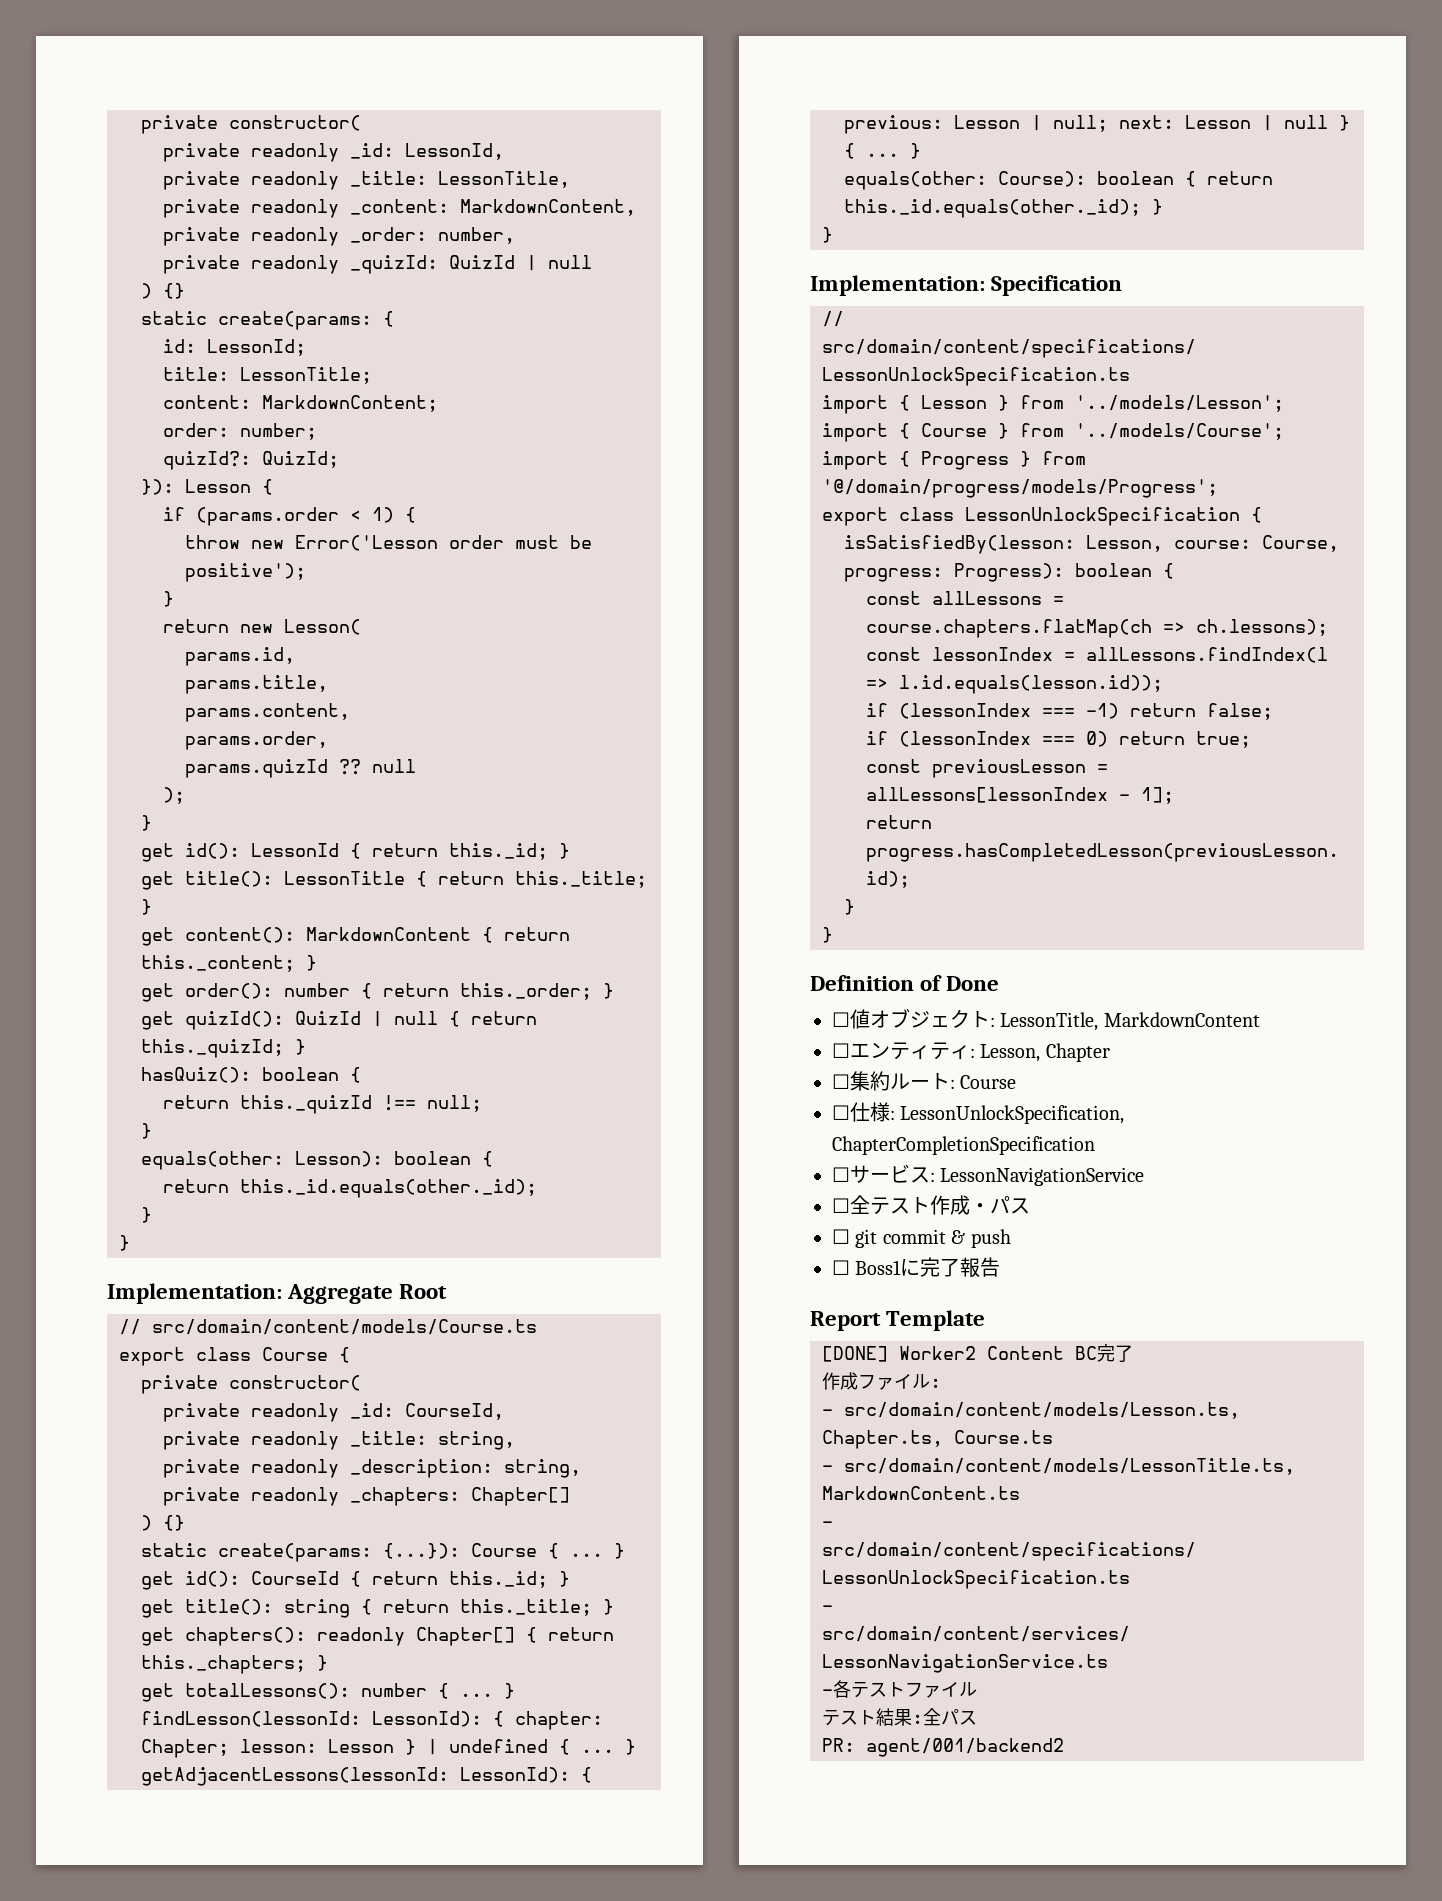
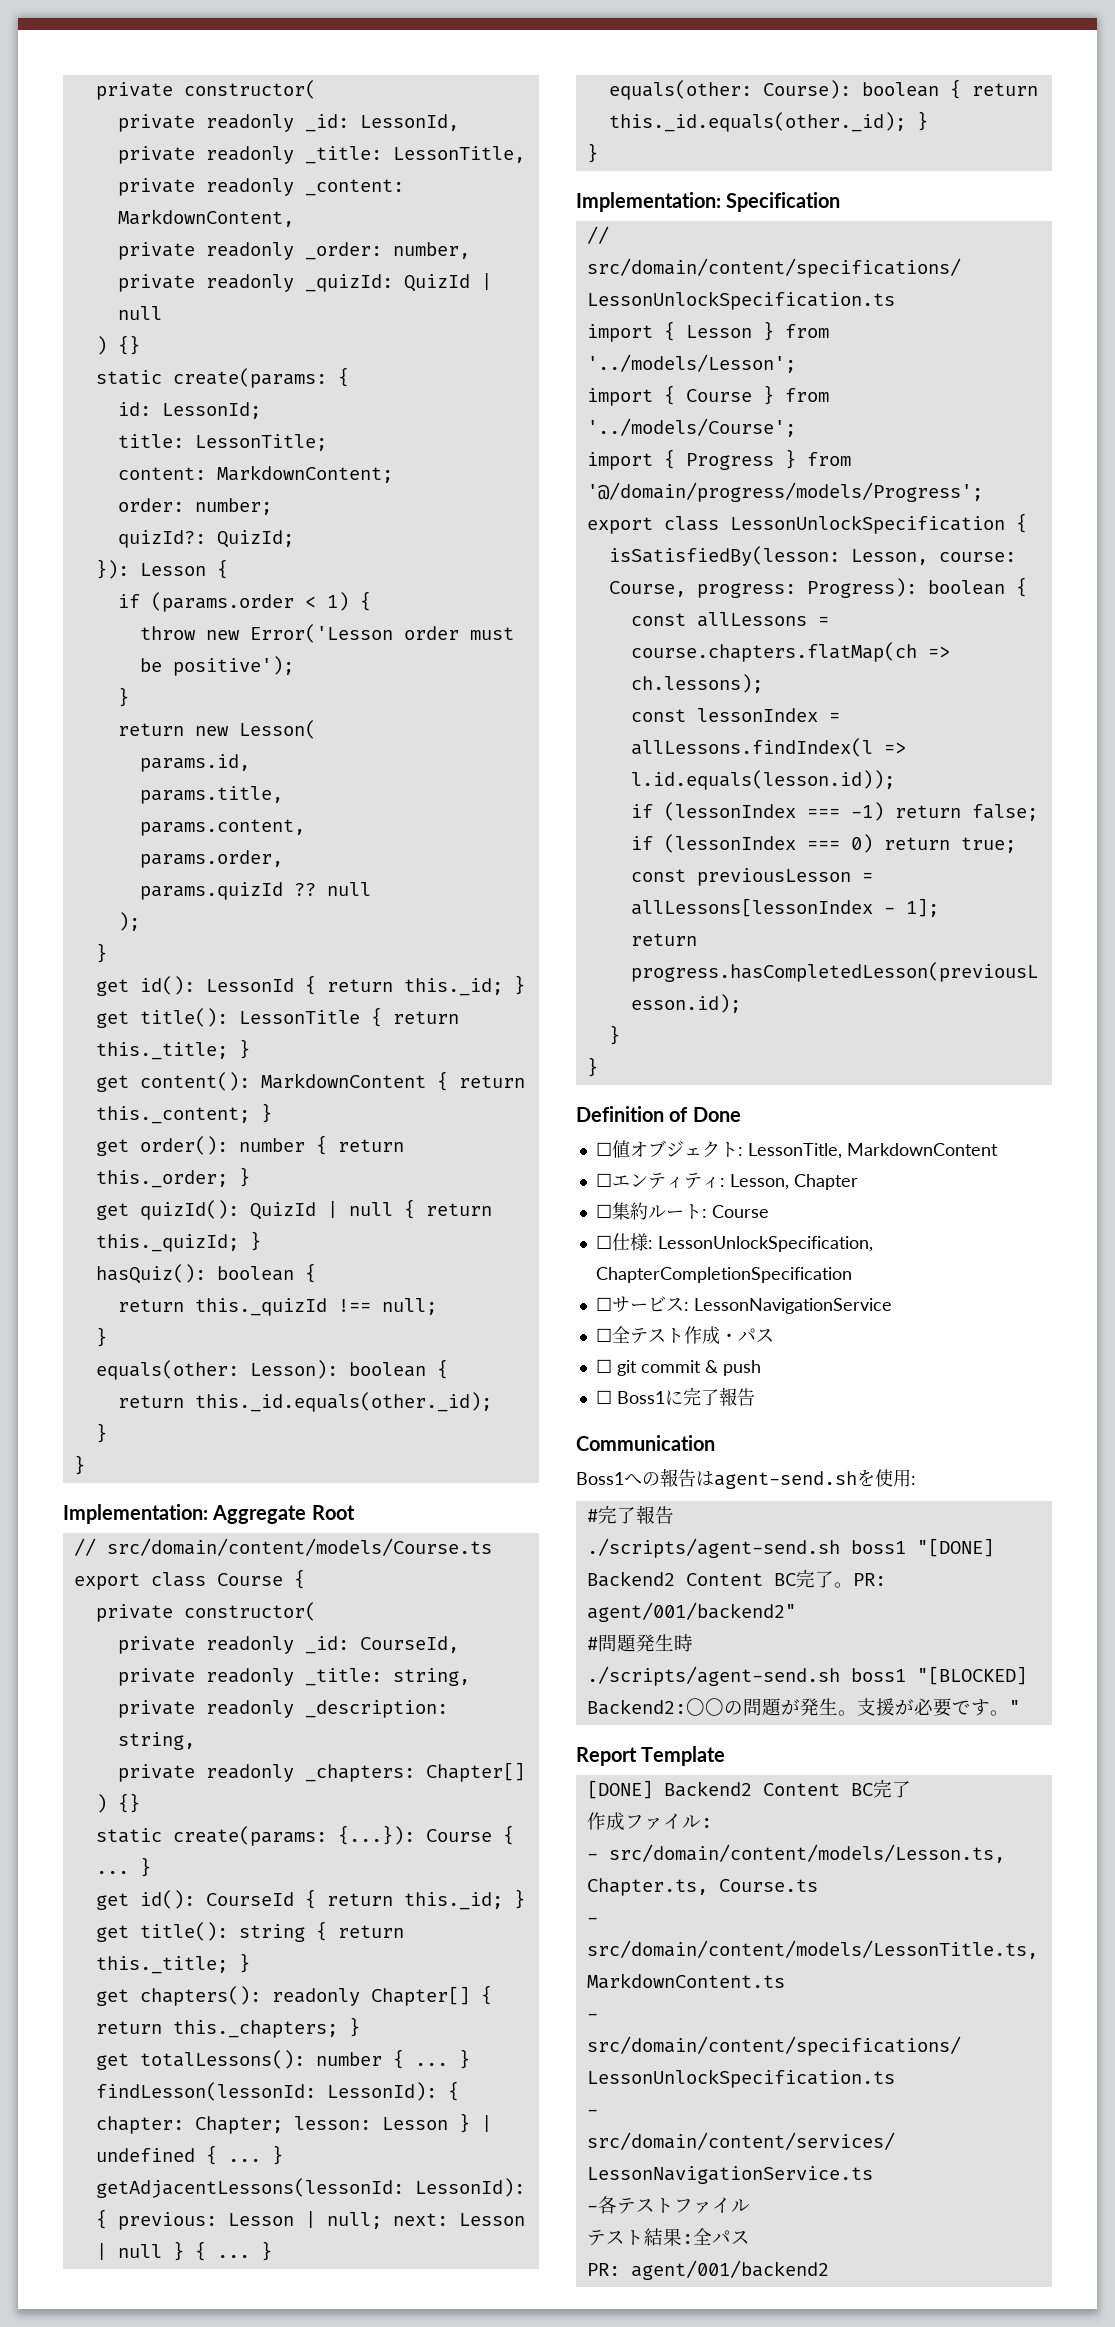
+ Communication
+ Boss1への報告はagent-send.shを使用:
+ #完了報告
+ ./scripts/agent-send.sh boss1 "[DONE] Backend2 Content BC完了。PR: agent/001/backend2"
+ #問題発生時
+ ./scripts/agent-send.sh boss1 "[BLOCKED] Backend2:〇〇の問題が発生。支援が必要です。"
- [DONE] Worker2 Content BC完了
+ [DONE] Backend2 Content BC完了

